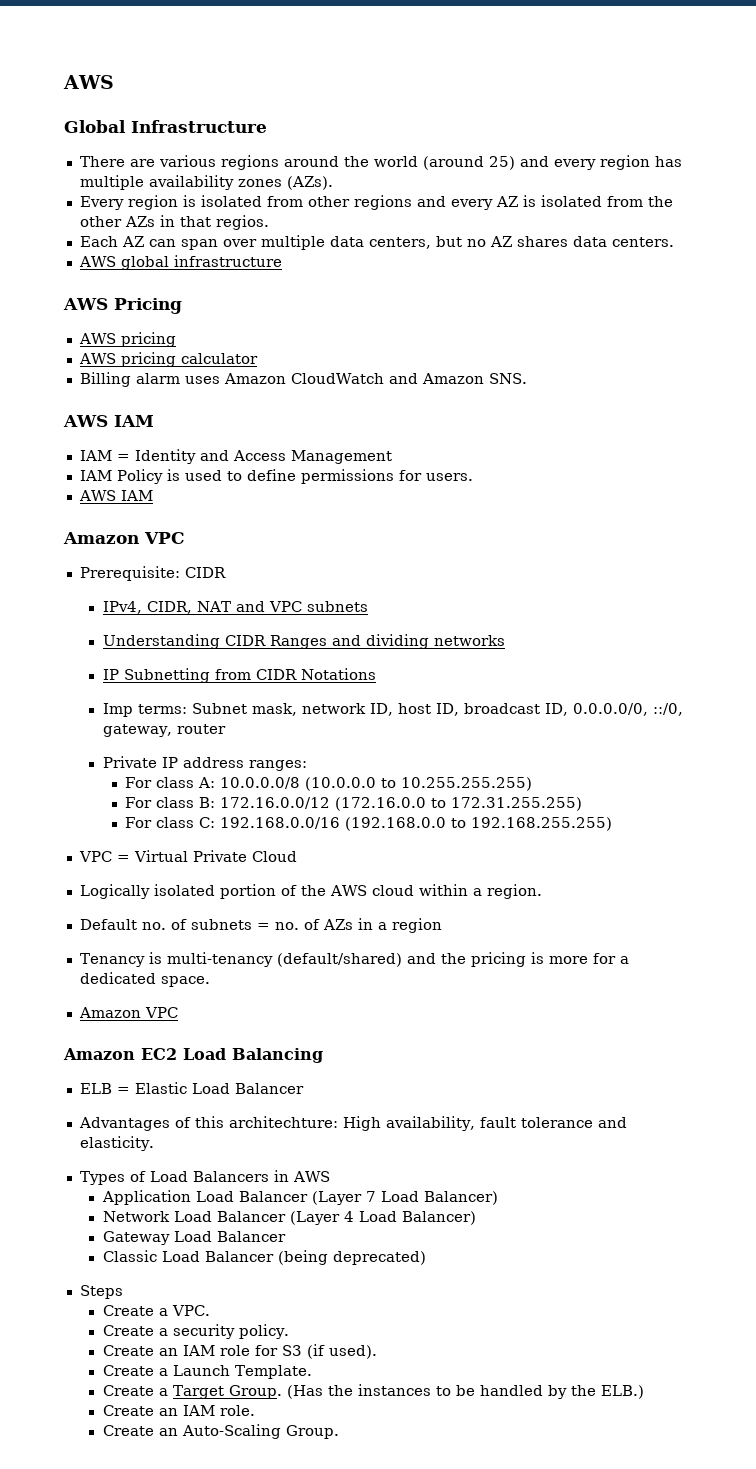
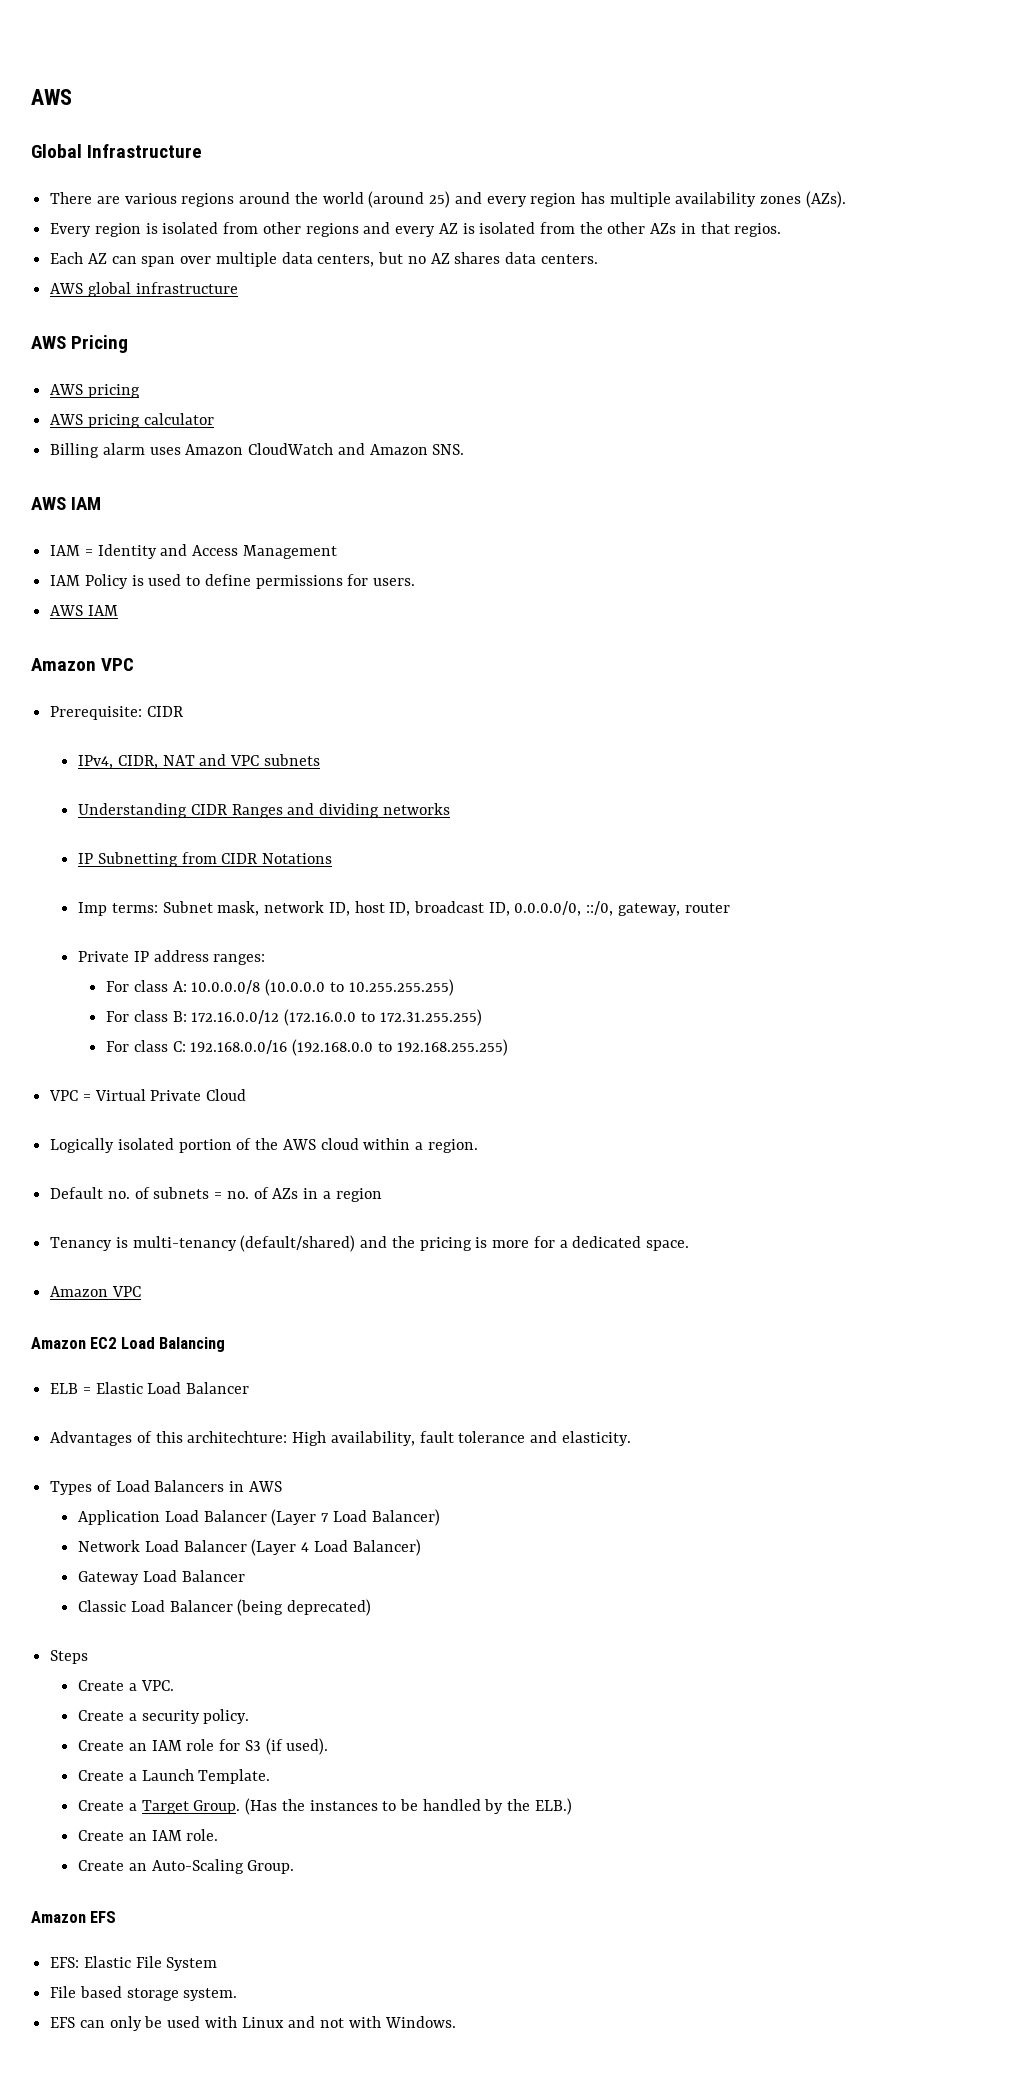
+ Amazon EFS
+ EFS: Elastic File System
+ File based storage system.
+ EFS can only be used with Linux and not with Windows.

